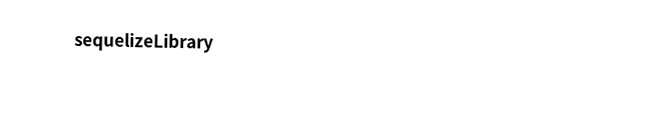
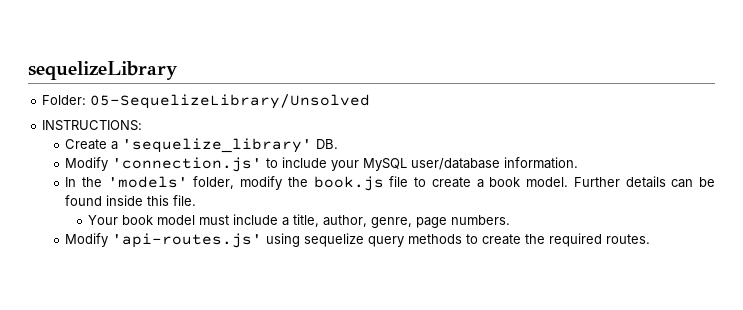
+ Folder: 05-SequelizeLibrary/Unsolved
+ INSTRUCTIONS:
+ Create a 'sequelize_library' DB.
+ Modify 'connection.js' to include your MySQL user/database information.
+ In the 'models' folder, modify the book.js file to create a book model. Further details can be found inside this file.
+ Your book model must include a title, author, genre, page numbers.
+ Modify 'api-routes.js' using sequelize query methods to create the required routes.

